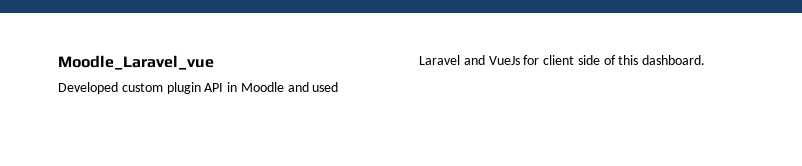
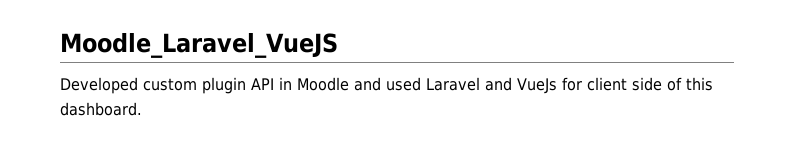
- Moodle_Laravel_vue
+ Moodle_Laravel_VueJS

